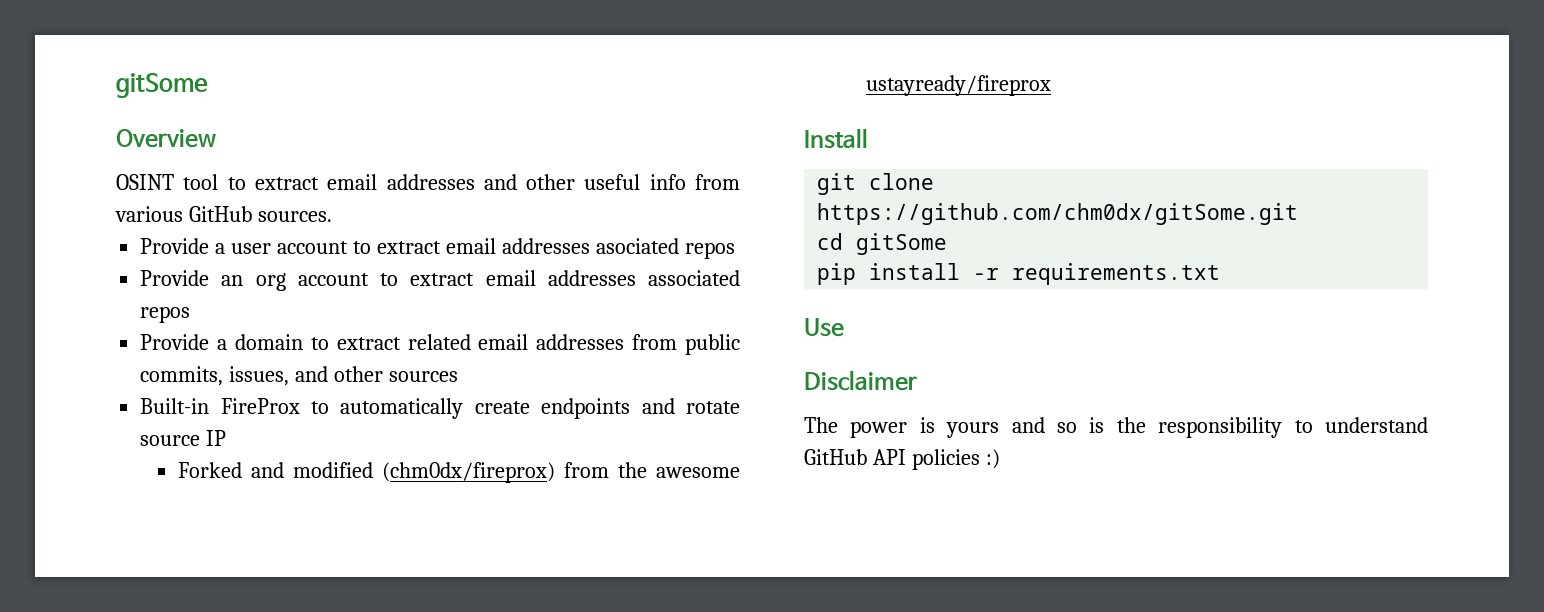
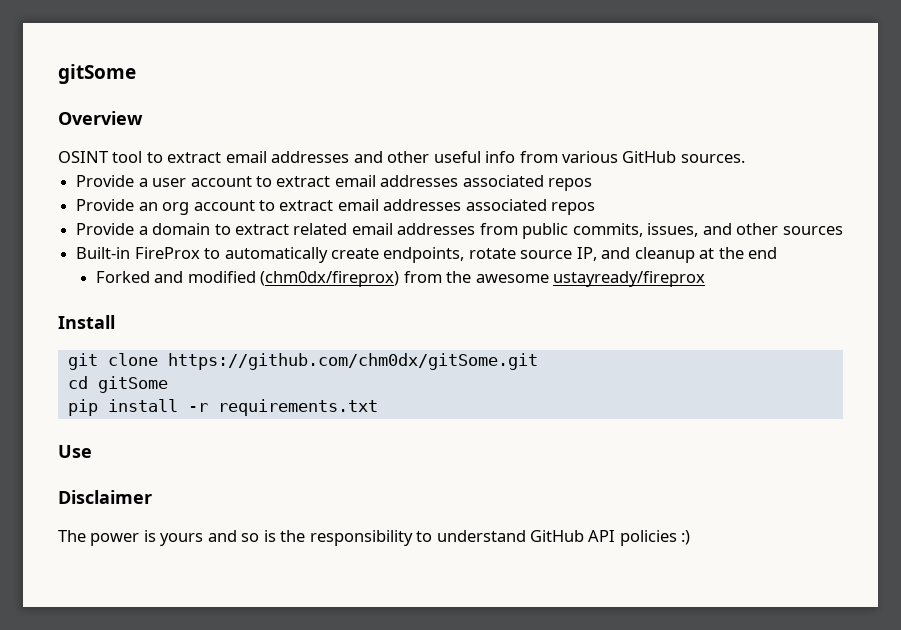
- Provide a user account to extract email addresses asociated repos
+ Provide a user account to extract email addresses associated repos
- Built-in FireProx to automatically create endpoints and rotate source IP
+ Built-in FireProx to automatically create endpoints, rotate source IP, and cleanup at the end

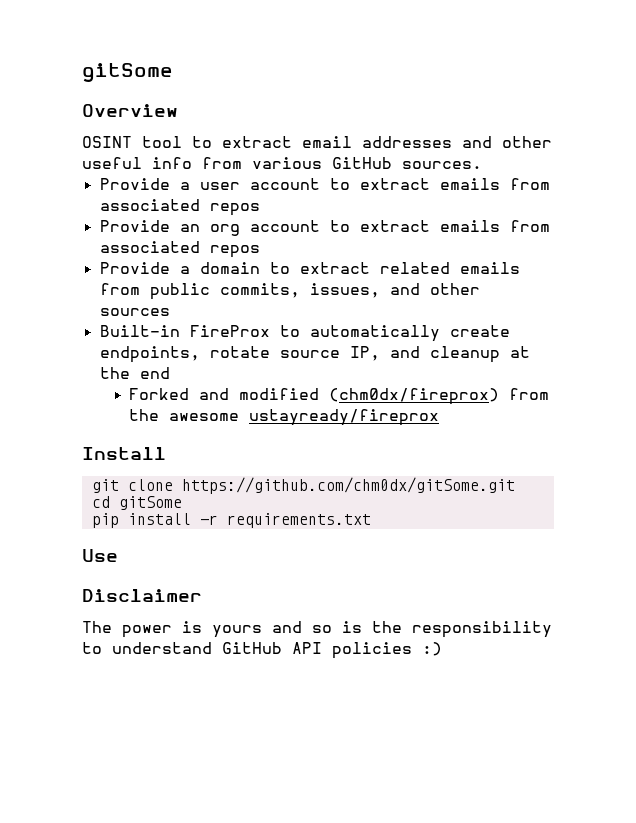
- Provide a user account to extract email addresses associated repos
+ Provide a user account to extract emails from associated repos
- Provide an org account to extract email addresses associated repos
+ Provide an org account to extract emails from associated repos
- Provide a domain to extract related email addresses from public commits, issues, and other sources
+ Provide a domain to extract related emails from public commits, issues, and other sources

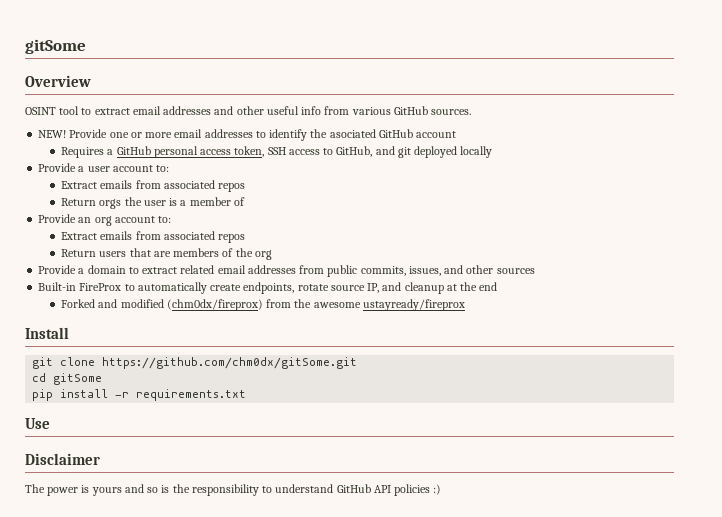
+ NEW! Provide one or more email addresses to identify the asociated GitHub account
+ Requires a GitHub personal access token, SSH access to GitHub, and git deployed locally
- Provide a user account to extract emails from associated repos
+ Provide a user account to:
+ Extract emails from associated repos
+ Return orgs the user is a member of
- Provide an org account to extract emails from associated repos
+ Provide an org account to:
+ Extract emails from associated repos
+ Return users that are members of the org
- Provide a domain to extract related emails from public commits, issues, and other sources
+ Provide a domain to extract related email addresses from public commits, issues, and other sources

